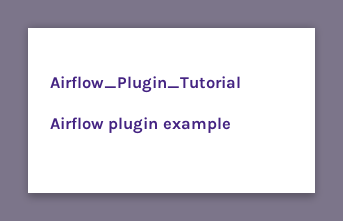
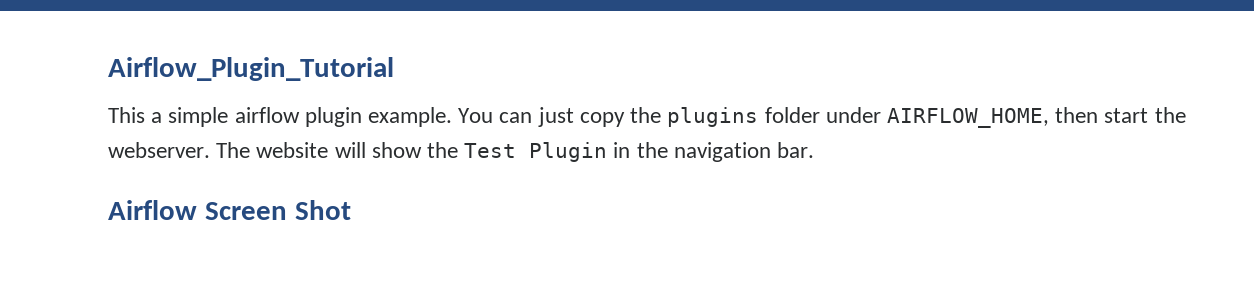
+ This a simple airflow plugin example. You can just copy the plugins folder under AIRFLOW_HOME, then start the webserver. The website will show the Test Plugin in the navigation bar.
- Airflow plugin example
+ Airflow Screen Shot

